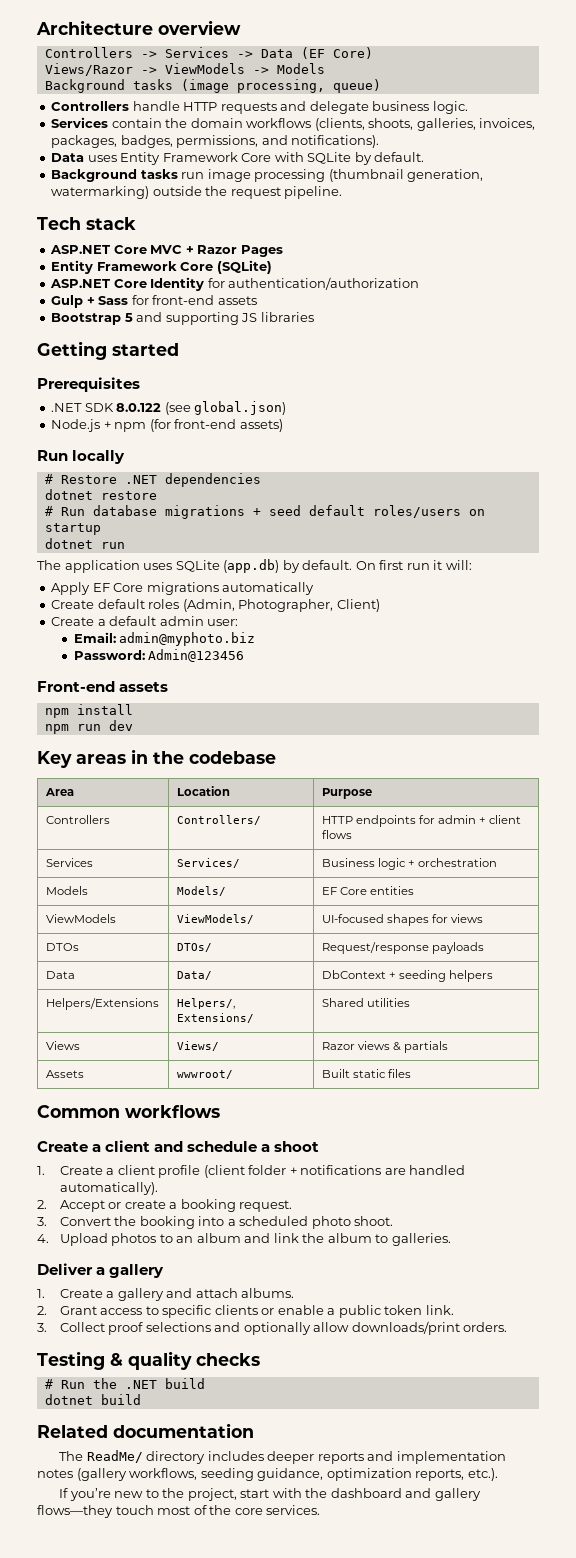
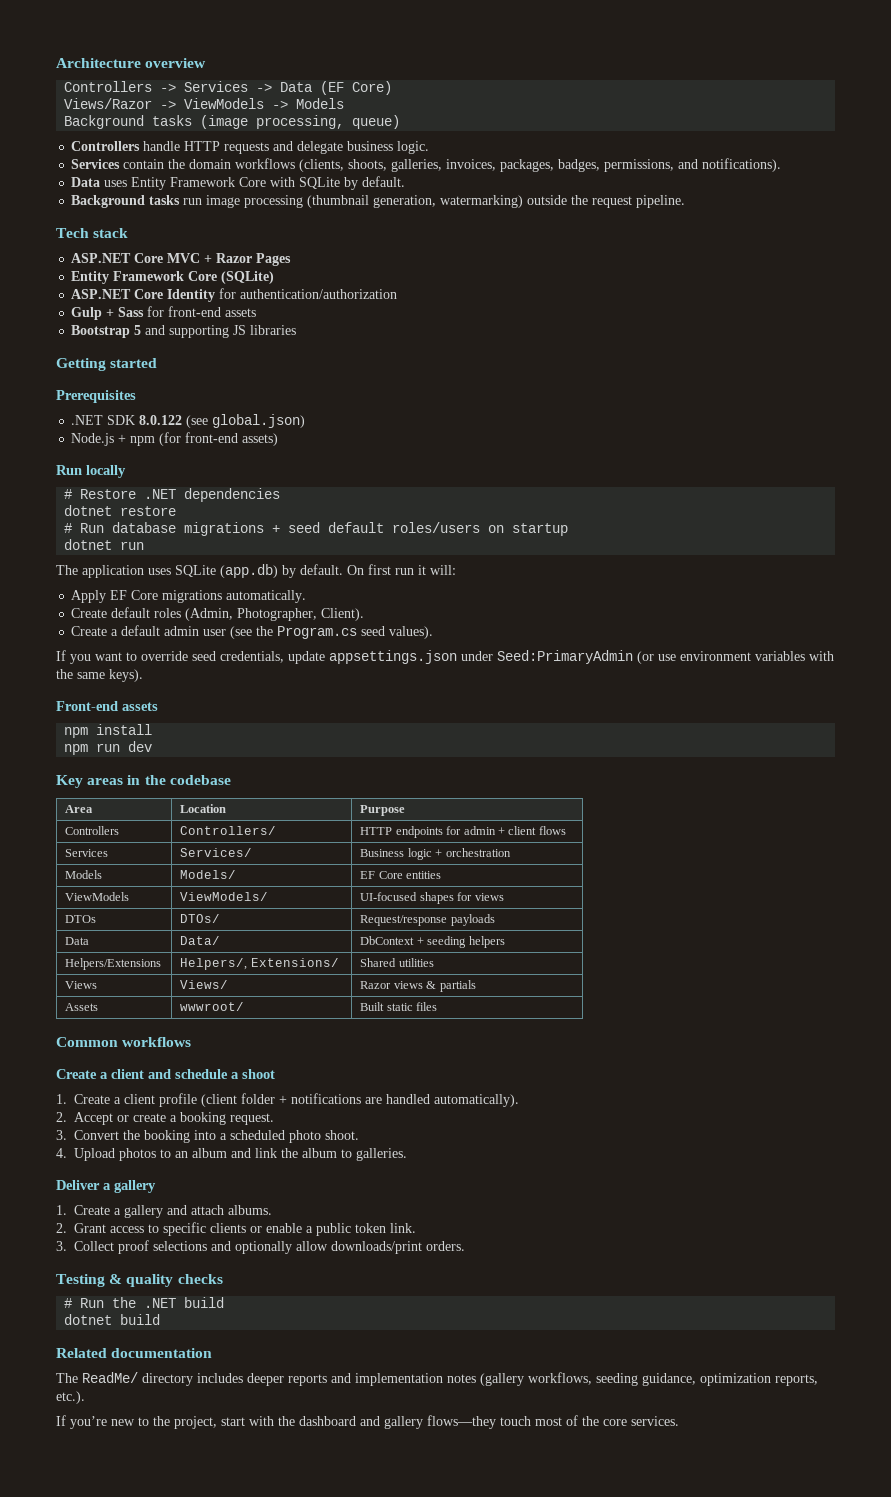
- Apply EF Core migrations automatically
+ Apply EF Core migrations automatically.
- Create default roles (Admin, Photographer, Client)
+ Create default roles (Admin, Photographer, Client).
- Create a default admin user:
- Email: admin@myphoto.biz
- Password: Admin@123456
+ Create a default admin user (see the Program.cs seed values).
+ If you want to override seed credentials, update appsettings.json under Seed:PrimaryAdmin (or use environment variables with the same keys).

